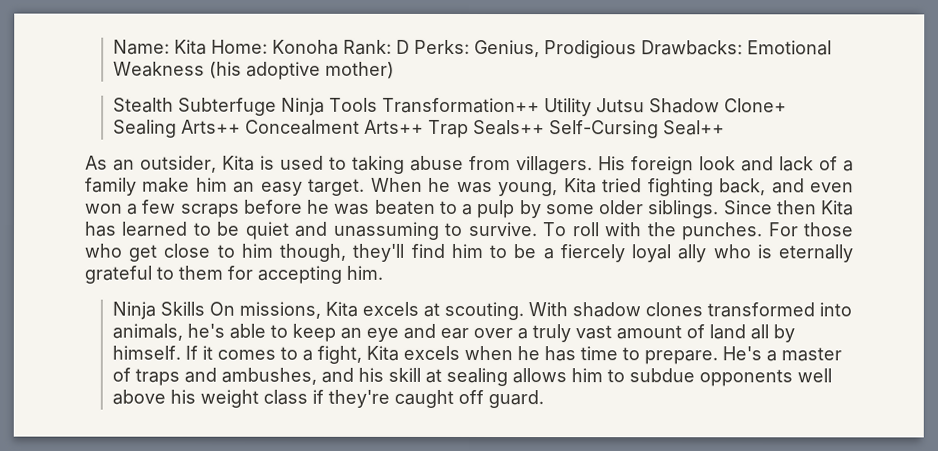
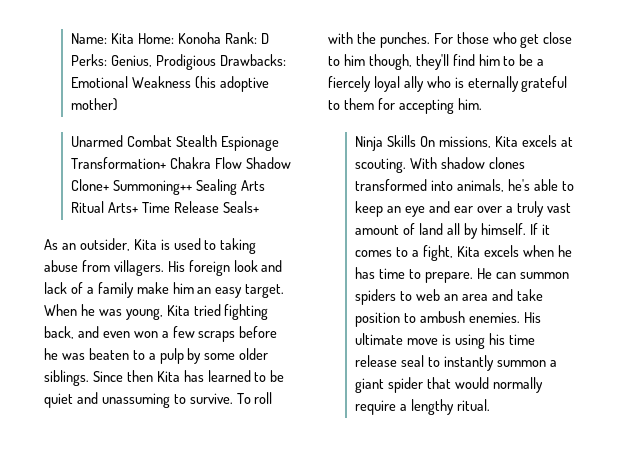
- Stealth Subterfuge Ninja Tools Transformation++ Utility Jutsu Shadow Clone+ Sealing Arts++ Concealment Arts++ Trap Seals++ Self-Cursing Seal++
+ Unarmed Combat Stealth Espionage Transformation+ Chakra Flow Shadow Clone+ Summoning++ Sealing Arts Ritual Arts+ Time Release Seals+
- He's a master of traps and ambushes, and his skill at sealing allows him to subdue opponents well above his weight class if they're caught off guard.
+ He can summon spiders to web an area and take position to ambush enemies. His ultimate move is using his time release seal to instantly summon a giant spider that would normally require a lengthy ritual.

